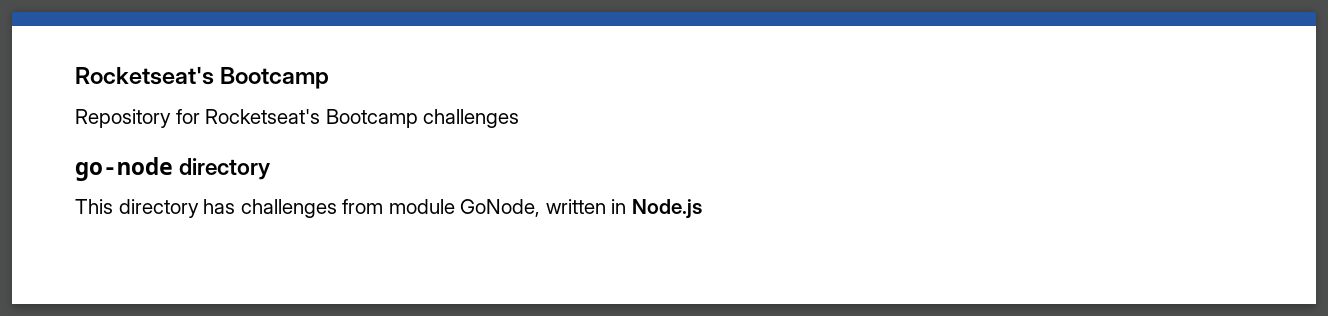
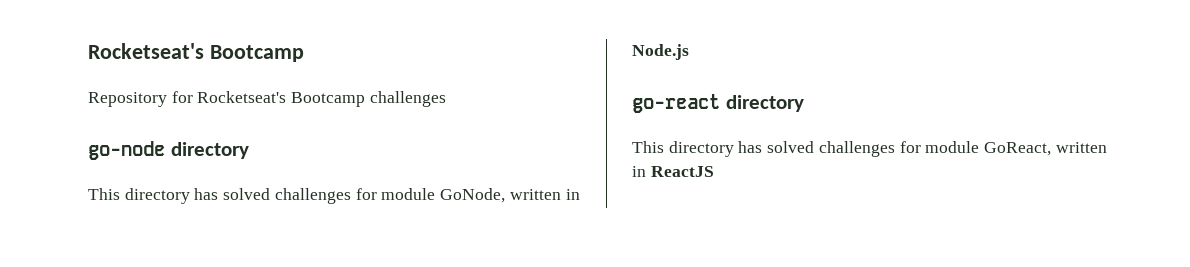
- This directory has challenges from module GoNode, written in Node.js
+ This directory has solved challenges for module GoNode, written in Node.js
+ go-react directory
+ This directory has solved challenges for module GoReact, written in ReactJS

